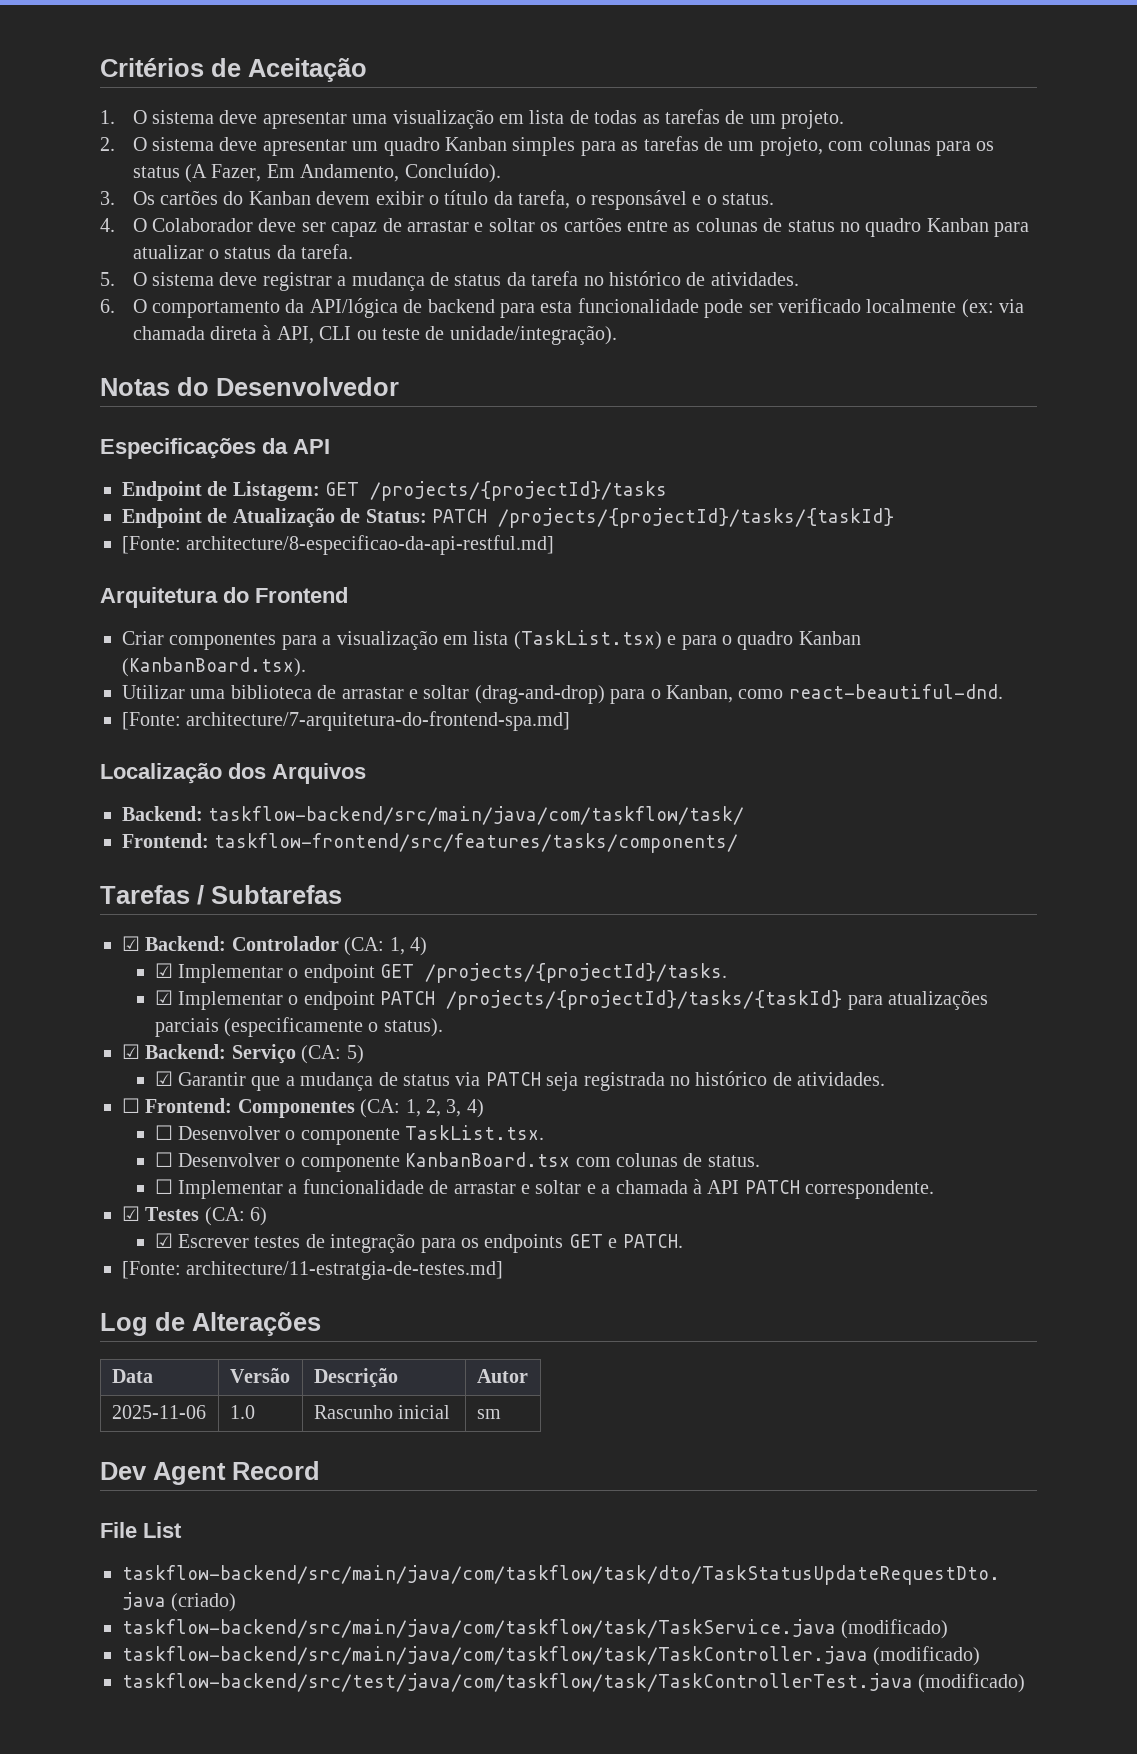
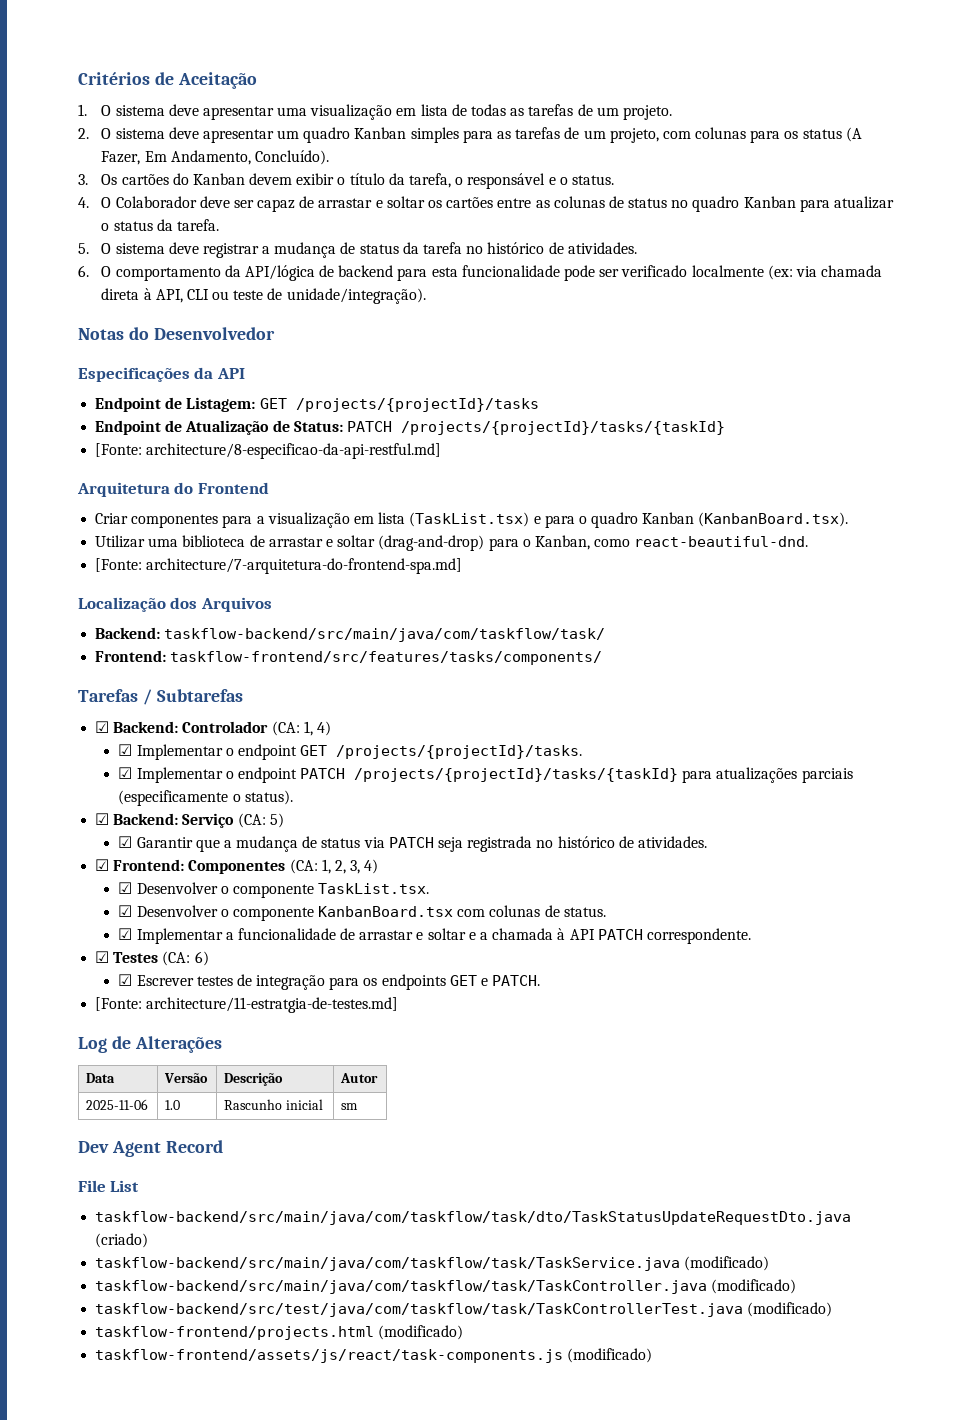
- ☐ Frontend: Componentes (CA: 1, 2, 3, 4)
+ ☑ Frontend: Componentes (CA: 1, 2, 3, 4)
- ☐ Desenvolver o componente TaskList.tsx.
+ ☑ Desenvolver o componente TaskList.tsx.
- ☐ Desenvolver o componente KanbanBoard.tsx com colunas de status.
+ ☑ Desenvolver o componente KanbanBoard.tsx com colunas de status.
- ☐ Implementar a funcionalidade de arrastar e soltar e a chamada à API PATCH correspondente.
+ ☑ Implementar a funcionalidade de arrastar e soltar e a chamada à API PATCH correspondente.
+ taskflow-frontend/projects.html (modificado)
+ taskflow-frontend/assets/js/react/task-components.js (modificado)

